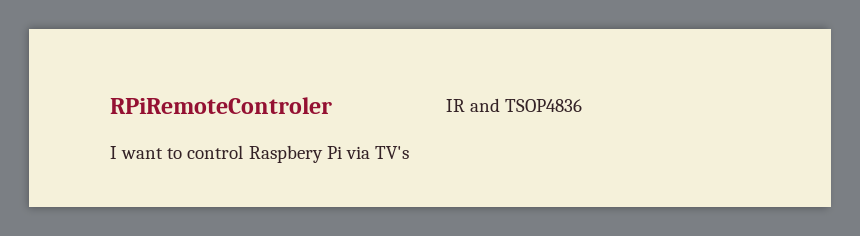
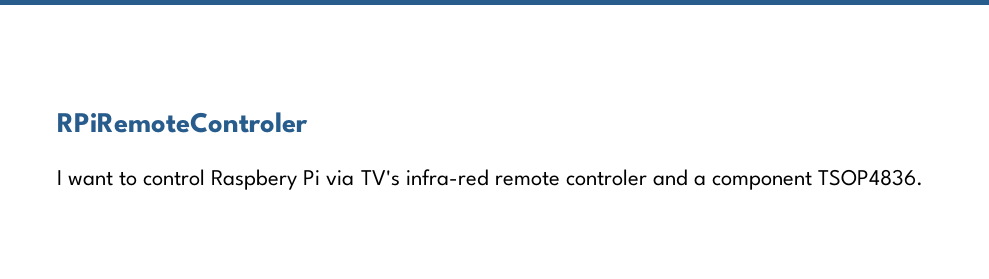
- I want to control Raspbery Pi via TV's IR and TSOP4836
+ I want to control Raspbery Pi via TV's infra-red remote controler and a component TSOP4836.

